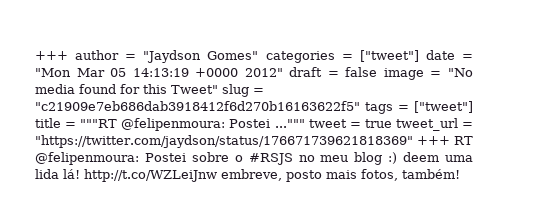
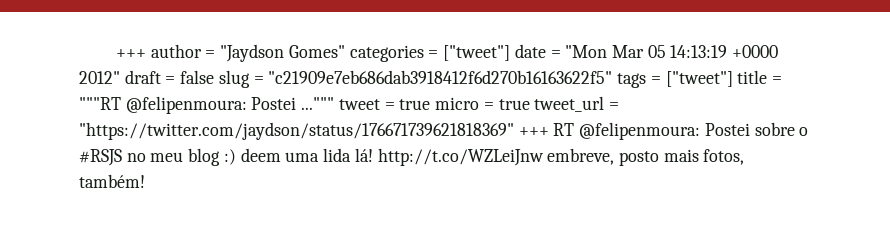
- +++ author = "Jaydson Gomes" categories = ["tweet"] date = "Mon Mar 05 14:13:19 +0000 2012" draft = false image = "No media found for this Tweet" slug = "c21909e7eb686dab3918412f6d270b16163622f5" tags = ["tweet"] title = """RT @felipenmoura: Postei ...""" tweet = true tweet_url = "https://twitter.com/jaydson/status/176671739621818369" +++ RT @felipenmoura: Postei sobre o #RSJS no meu blog :) deem uma lida lá! http://t.co/WZLeiJnw embreve, posto mais fotos, também!
+ +++ author = "Jaydson Gomes" categories = ["tweet"] date = "Mon Mar 05 14:13:19 +0000 2012" draft = false slug = "c21909e7eb686dab3918412f6d270b16163622f5" tags = ["tweet"] title = """RT @felipenmoura: Postei ...""" tweet = true micro = true tweet_url = "https://twitter.com/jaydson/status/176671739621818369" +++ RT @felipenmoura: Postei sobre o #RSJS no meu blog :) deem uma lida lá! http://t.co/WZLeiJnw embreve, posto mais fotos, também!

